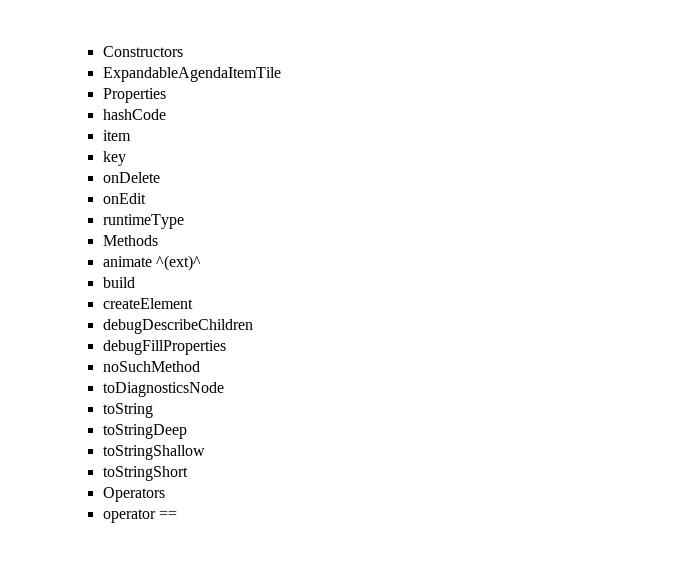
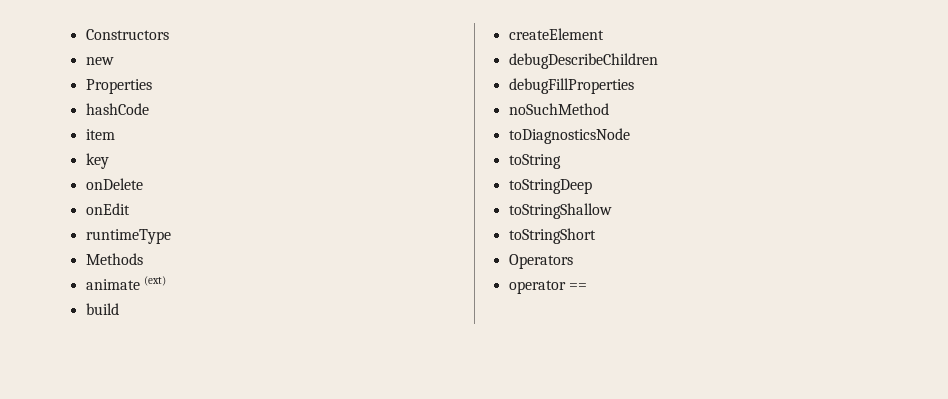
- ExpandableAgendaItemTile
+ new
- animate ^(ext)^
+ animate (ext)

